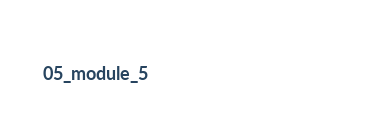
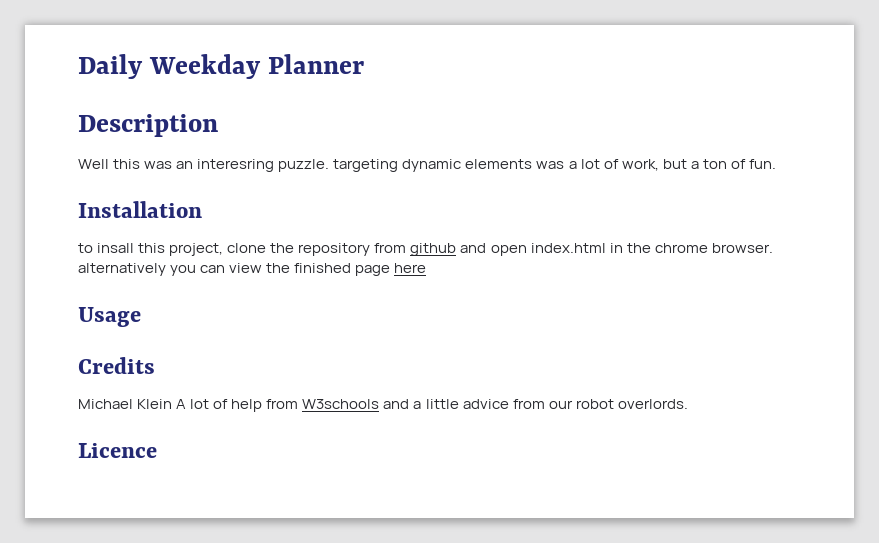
- 05_module_5
+ Daily Weekday Planner
+ Description
+ Well this was an interesring puzzle. targeting dynamic elements was a lot of work, but a ton of fun.
+ Installation
+ to insall this project, clone the repository from github and open index.html in the chrome browser. alternatively you can view the finished page here
+ Usage
+ Credits
+ Michael Klein A lot of help from W3schools and a little advice from our robot overlords.
+ Licence

